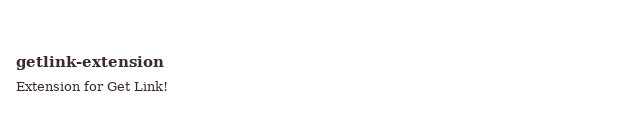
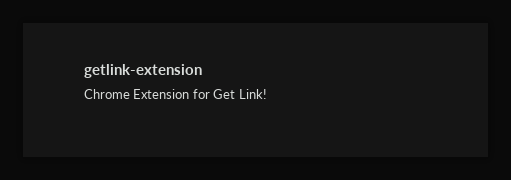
- Extension for Get Link!
+ Chrome Extension for Get Link!

